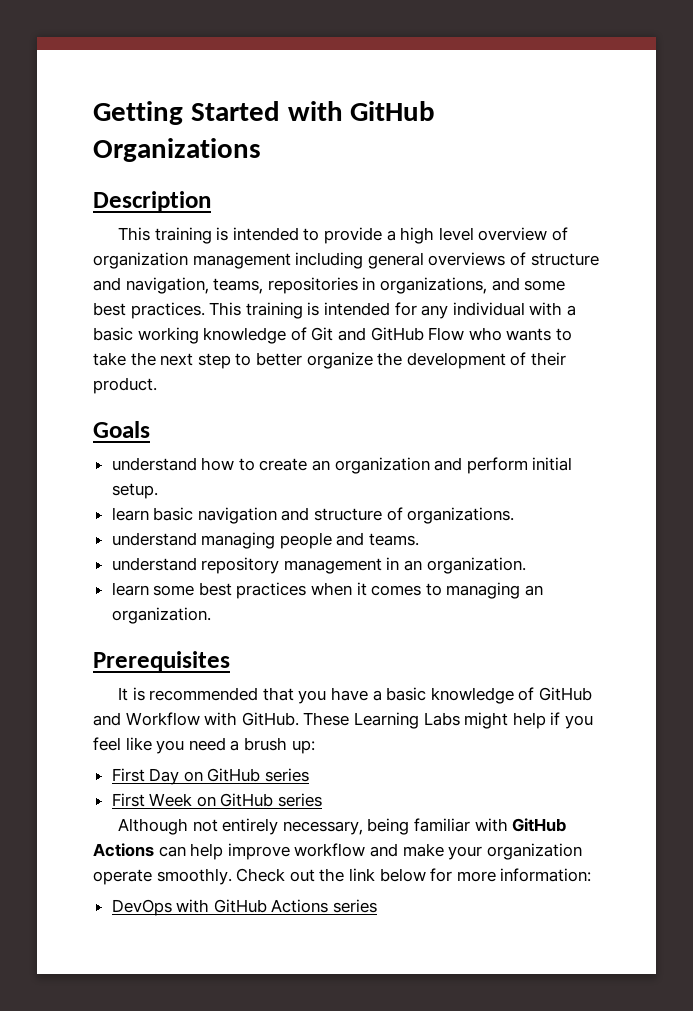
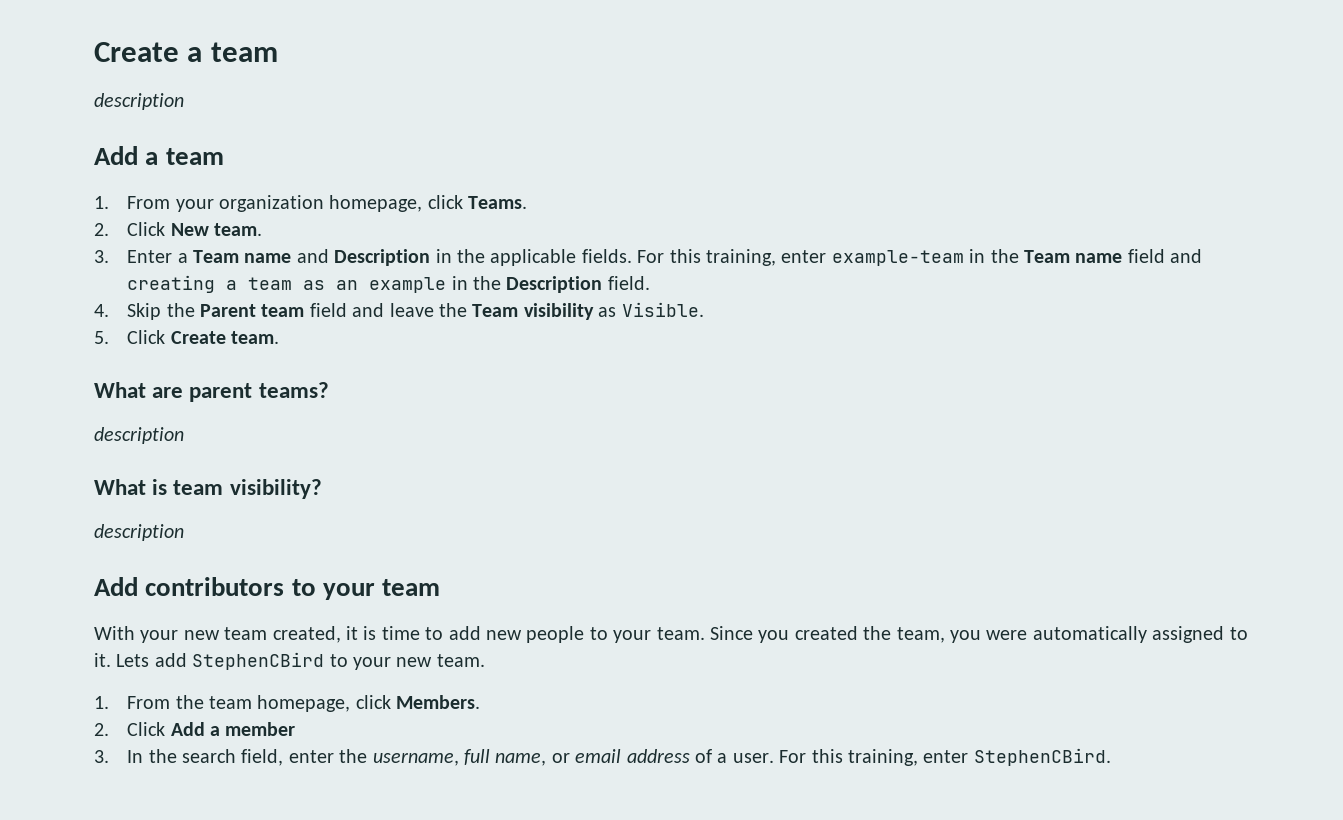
- Getting Started with GitHub Organizations
- Description
- This training is intended to provide a high level overview of organization management including general overviews of structure and navigation, teams, repositories in organizations, and some best practices. This training is intended for any individual with a basic working knowledge of Git and GitHub Flow who wants to take the next step to better organize the development of their product.
- Goals
- understand how to create an organization and perform initial setup.
- learn basic navigation and structure of organizations.
- understand managing people and teams.
- understand repository management in an organization.
- learn some best practices when it comes to managing an organization.
- Prerequisites
- It is recommended that you have a basic knowledge of GitHub and Workflow with GitHub. These Learning Labs might help if you feel like you need a brush up:
- First Day on GitHub series
- First Week on GitHub series
- Although not entirely necessary, being familiar with GitHub Actions can help improve workflow and make your organization operate smoothly. Check out the link below for more information:
- DevOps with GitHub Actions series
+ Create a team
+ description
+ Add a team
+ 1. From your organization homepage, click Teams.
+ 2. Click New team.
+ 3. Enter a Team name and Description in the applicable fields. For this training, enter example-team in the Team name field and creating a team as an example in the Description field.
+ 4. Skip the Parent team field and leave the Team visibility as Visible.
+ 5. Click Create team.
+ What are parent teams?
+ description
+ What is team visibility?
+ description
+ Add contributors to your team
+ With your new team created, it is time to add new people to your team. Since you created the team, you were automatically assigned to it. Lets add StephenCBird to your new team.
+ 1. From the team homepage, click Members.
+ 2. Click Add a member
+ 3. In the search field, enter the username, full name, or email address of a user. For this training, enter StephenCBird.

